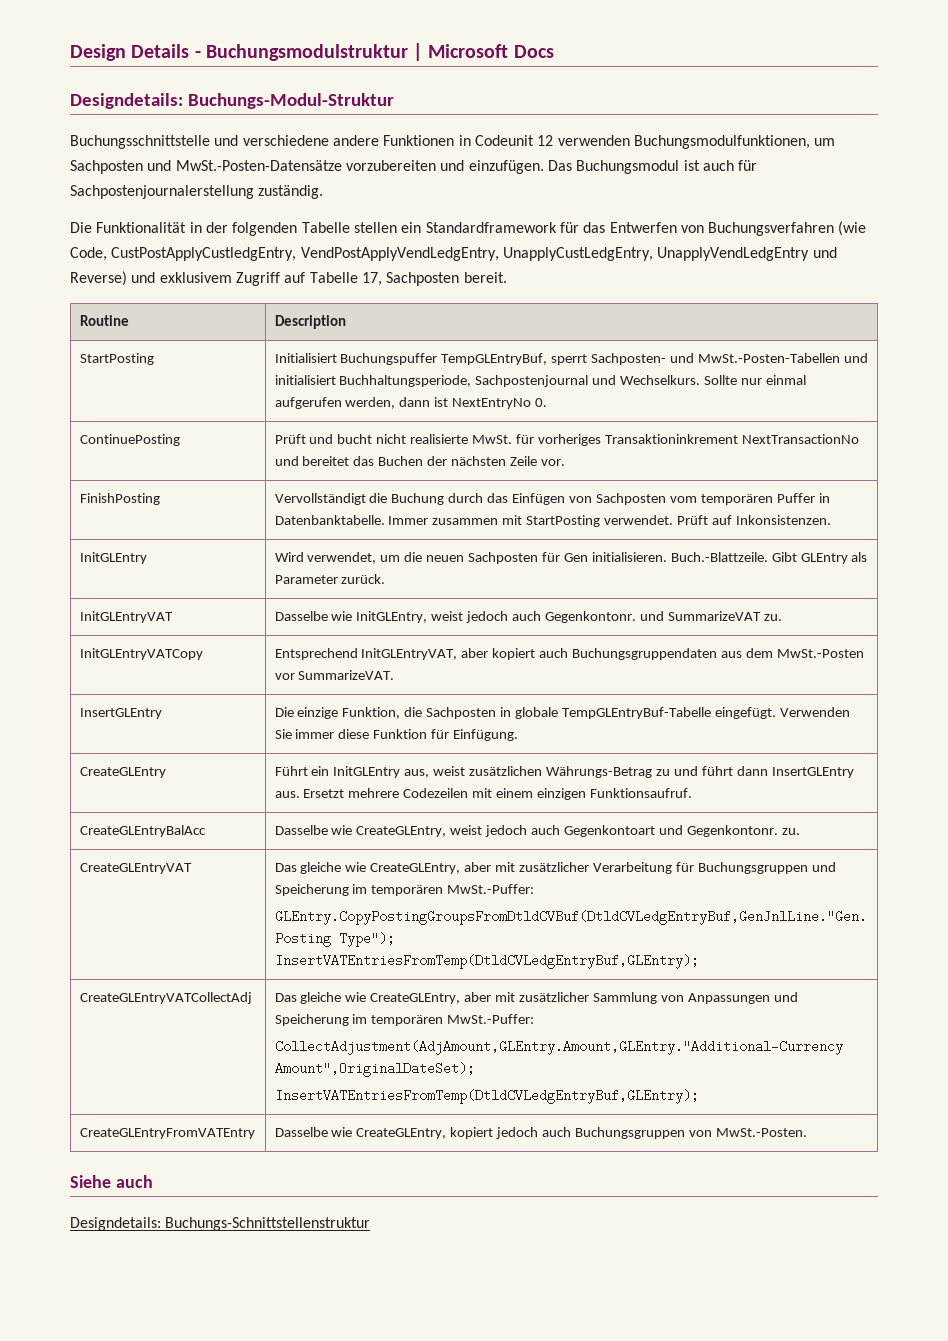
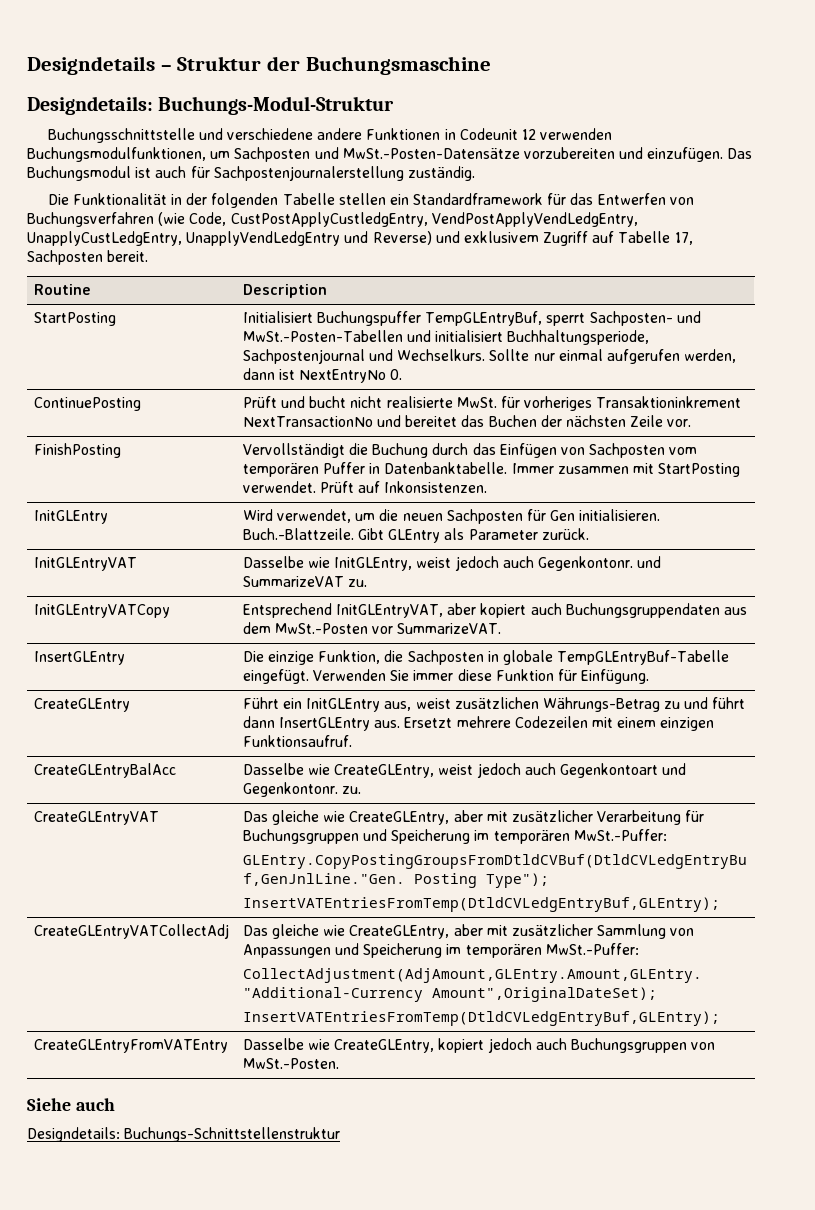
- Design Details - Buchungsmodulstruktur | Microsoft Docs
+ Designdetails – Struktur der Buchungsmaschine

